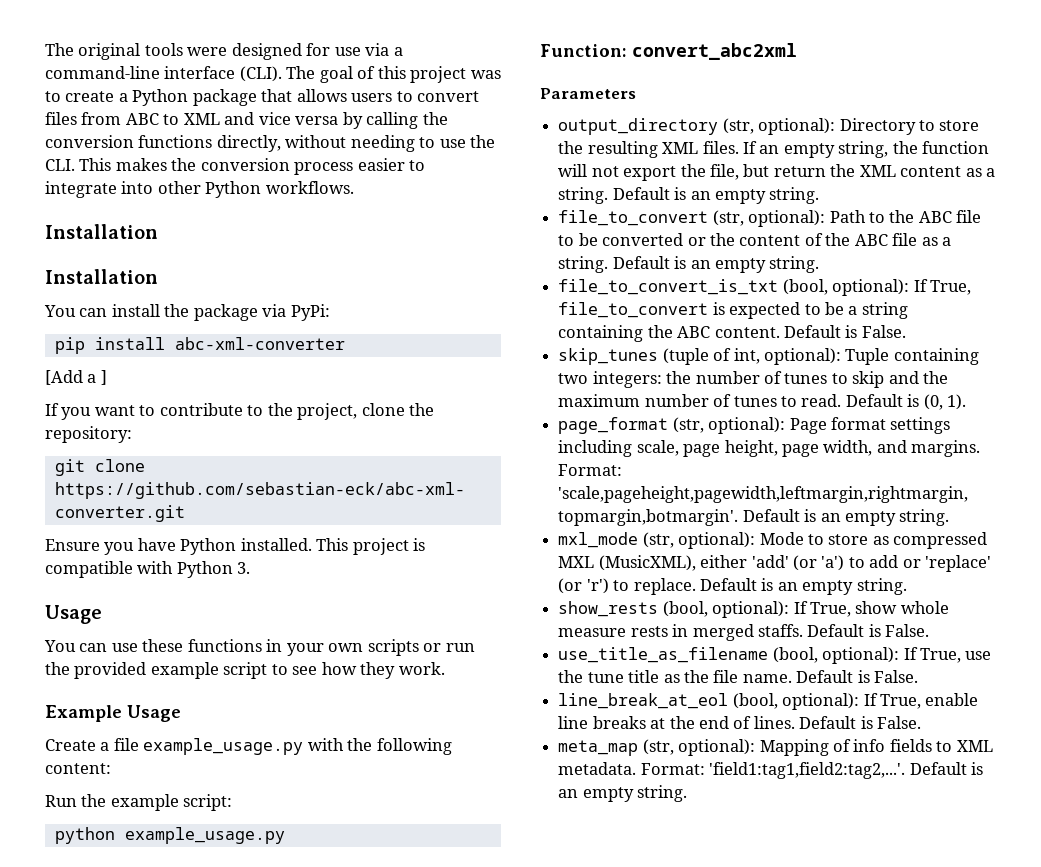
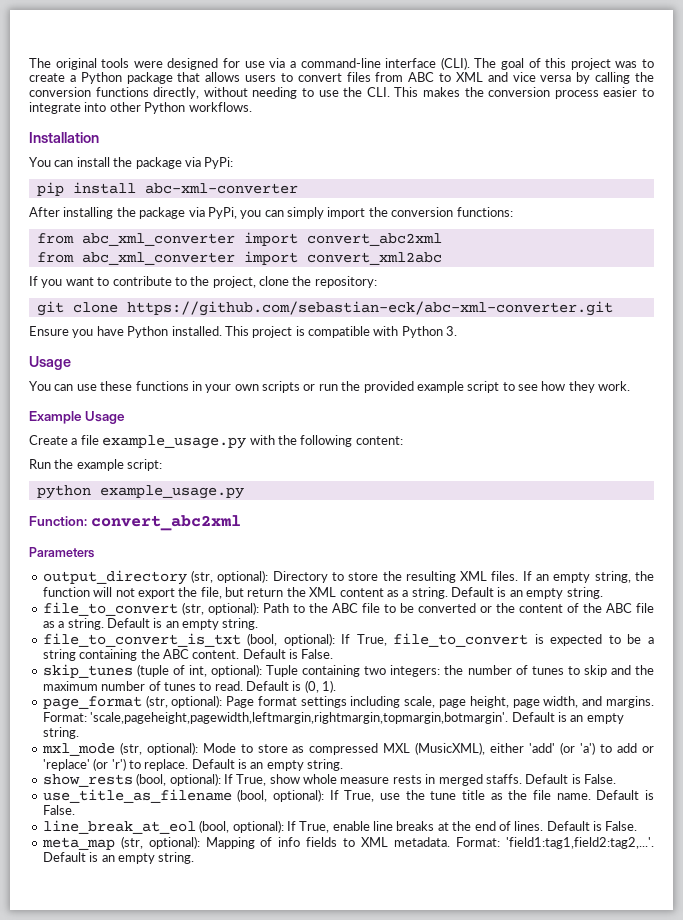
  The goal of this project was to create a Python package that allows users to convert files from ABC to XML and vice versa by calling the conversion functions directly, without needing to use the CLI. This makes the conversion process easier to integrate into other Python workflows.
- Installation
- [Add a ]
+ After installing the package via PyPi, you can simply import the conversion functions:
+ from abc_xml_converter import convert_abc2xml
+ from abc_xml_converter import convert_xml2abc

